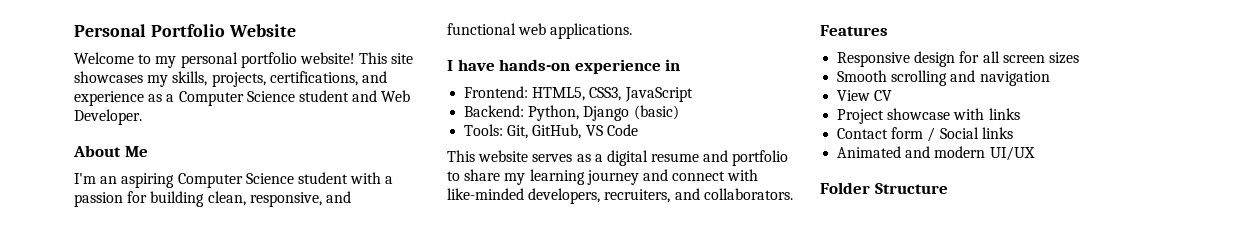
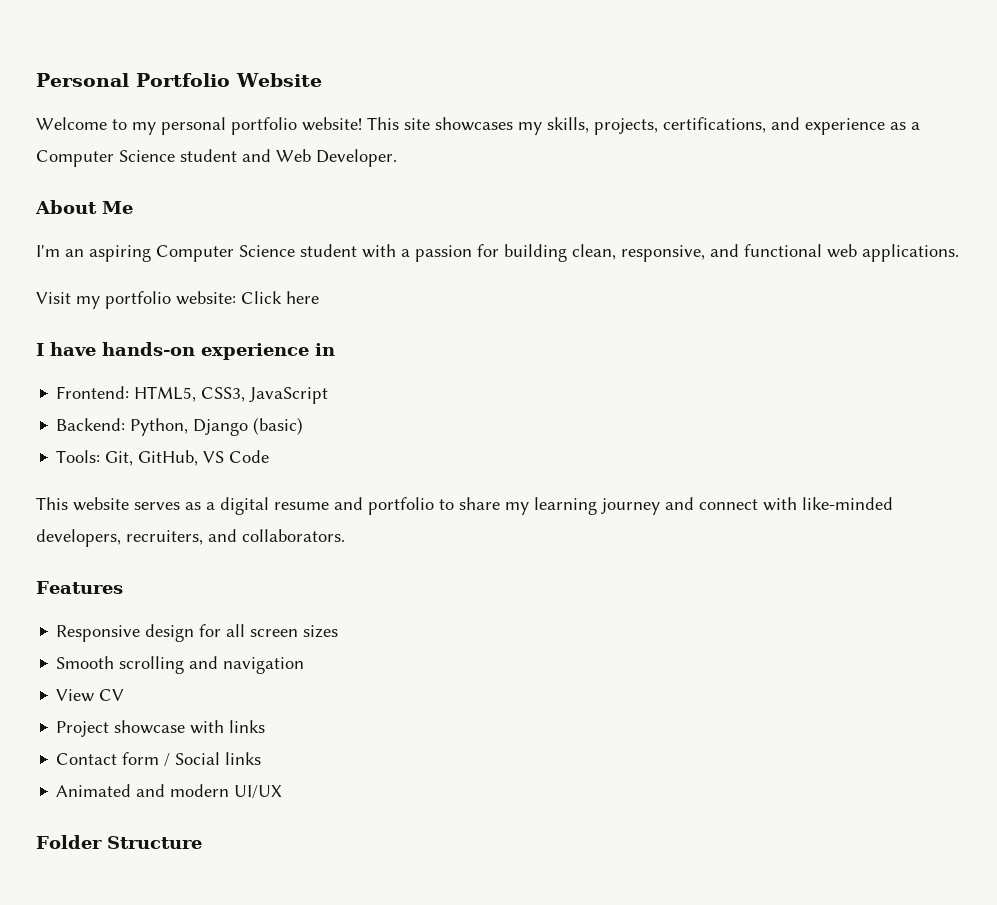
+ Visit my portfolio website: Click here

